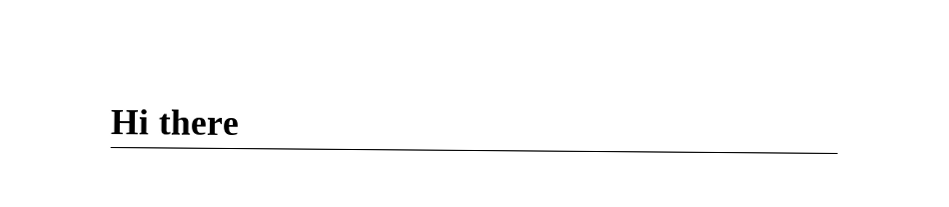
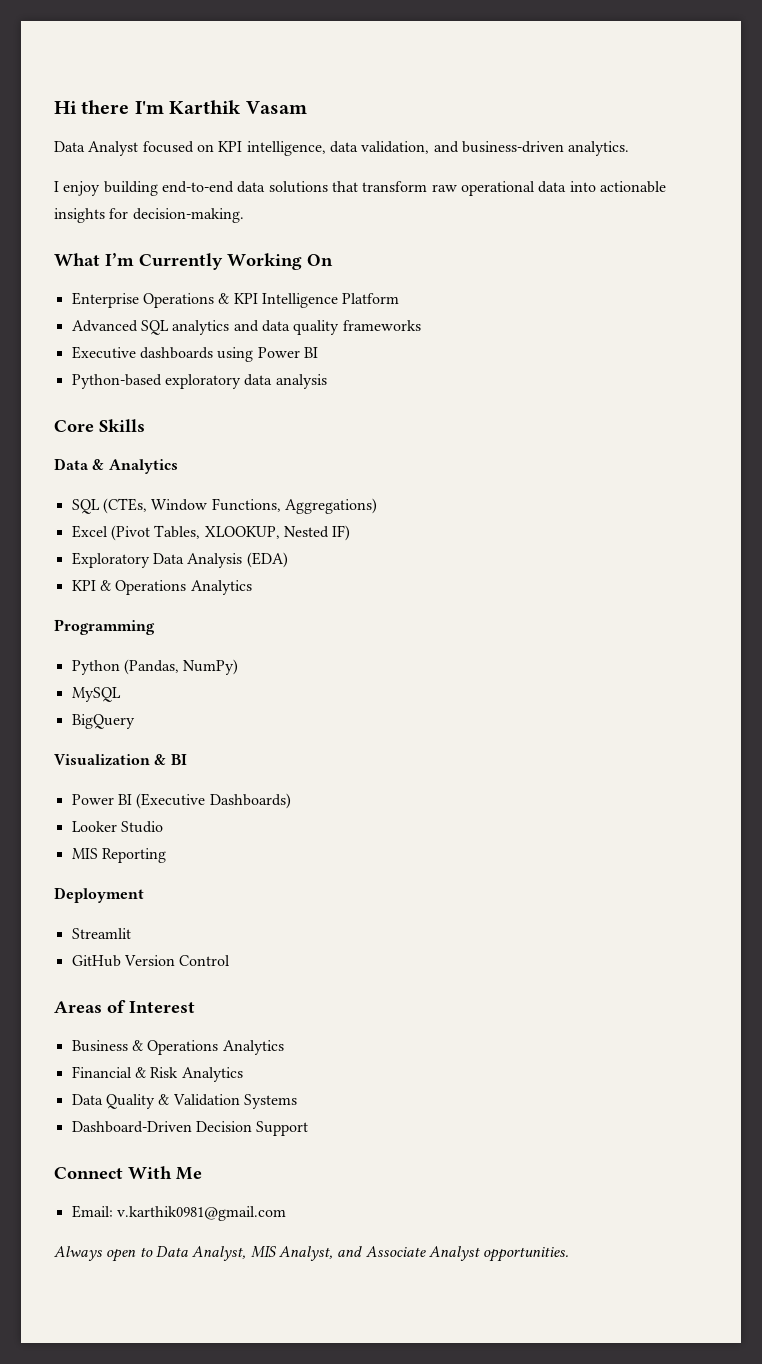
- Hi there
+ Hi there I'm Karthik Vasam
+ Data Analyst focused on KPI intelligence, data validation, and business-driven analytics.
+ I enjoy building end-to-end data solutions that transform raw operational data into actionable insights for decision-making.
+ What I’m Currently Working On
+ Enterprise Operations & KPI Intelligence Platform
+ Advanced SQL analytics and data quality frameworks
+ Executive dashboards using Power BI
+ Python-based exploratory data analysis
+ Core Skills
+ Data & Analytics
+ SQL (CTEs, Window Functions, Aggregations)
+ Excel (Pivot Tables, XLOOKUP, Nested IF)
+ Exploratory Data Analysis (EDA)
+ KPI & Operations Analytics
+ Programming
+ Python (Pandas, NumPy)
+ MySQL
+ BigQuery
+ Visualization & BI
+ Power BI (Executive Dashboards)
+ Looker Studio
+ MIS Reporting
+ Deployment
+ Streamlit
+ GitHub Version Control
+ Areas of Interest
+ Business & Operations Analytics
+ Financial & Risk Analytics
+ Data Quality & Validation Systems
+ Dashboard-Driven Decision Support
+ Connect With Me
+ Email: v.karthik0981@gmail.com
+ Always open to Data Analyst, MIS Analyst, and Associate Analyst opportunities.

